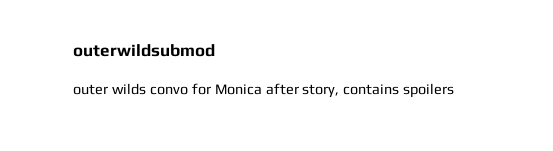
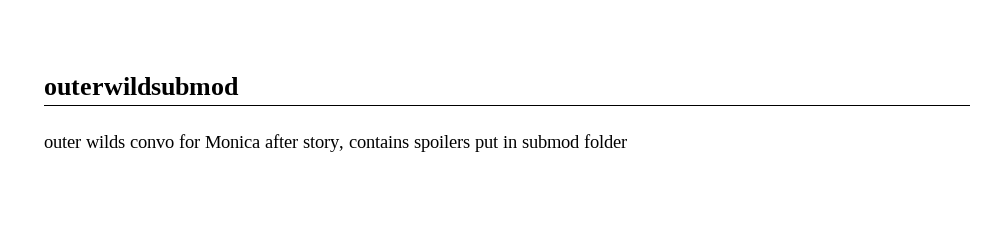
- outer wilds convo for Monica after story, contains spoilers
+ outer wilds convo for Monica after story, contains spoilers put in submod folder

